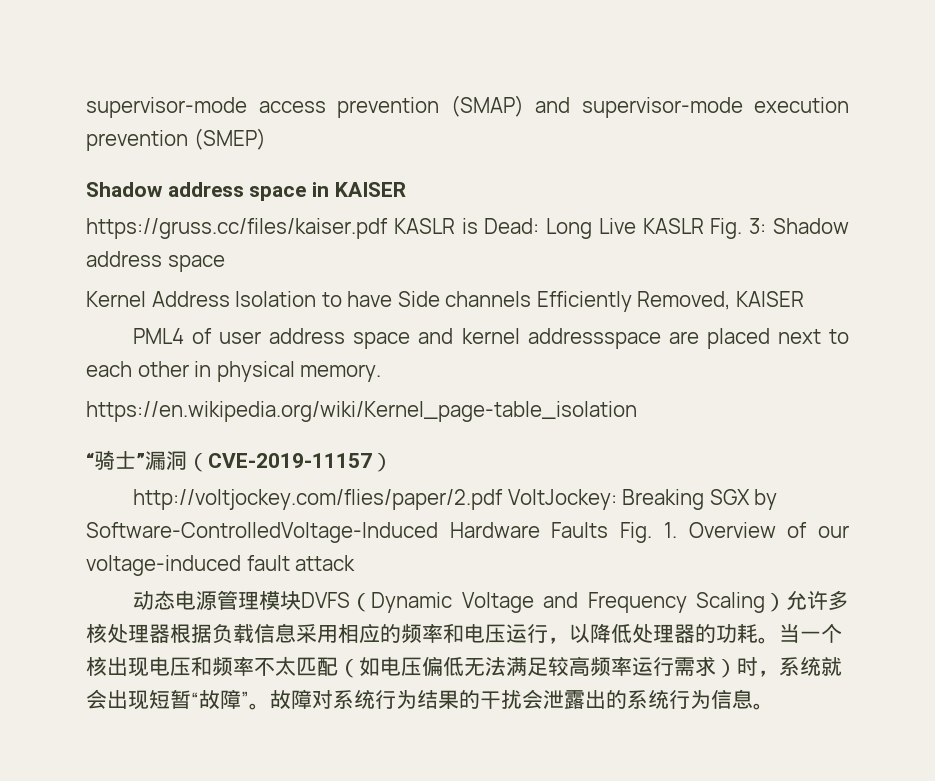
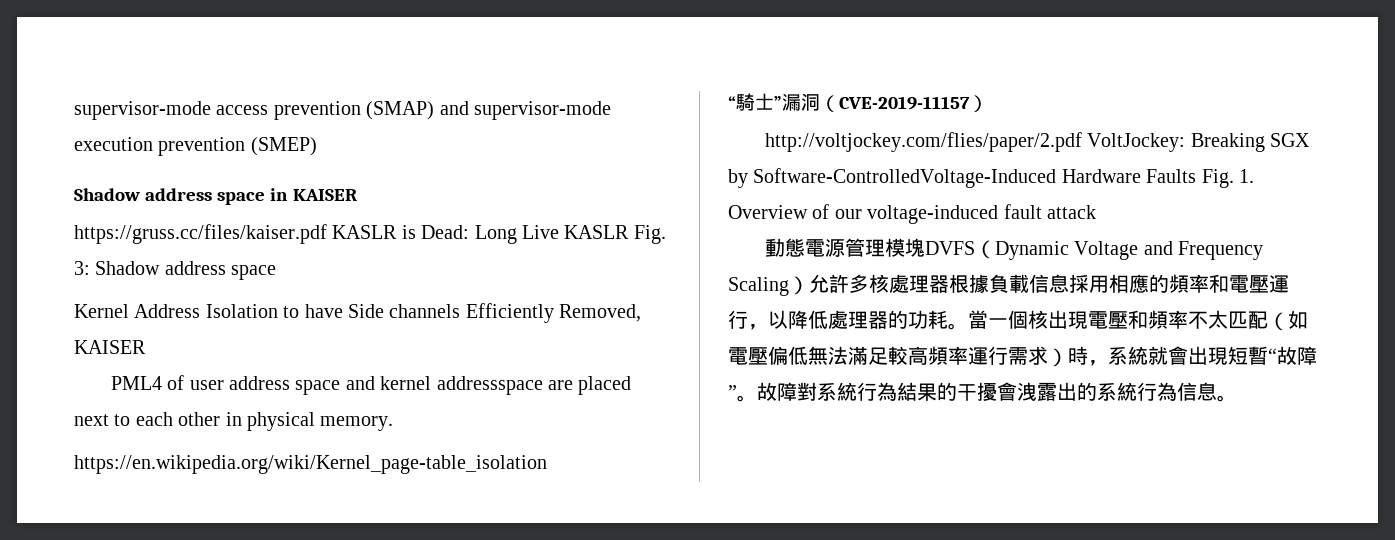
- “骑士”漏洞（CVE-2019-11157）
+ “騎士”漏洞（CVE-2019-11157）
- 动态电源管理模块DVFS（Dynamic Voltage and Frequency Scaling）允许多核处理器根据负载信息采用相应的频率和电压运行，以降低处理器的功耗。
+ 動態電源管理模塊DVFS（Dynamic Voltage and Frequency Scaling）允許多核處理器根據負載信息採用相應的頻率和電壓運行，以降低處理器的功耗。
- 当一个核出现电压和频率不太匹配（如电压偏低无法满足较高频率运行需求）时，系统就会出现短暂“故障”。
+ 當一個核出現電壓和頻率不太匹配（如電壓偏低無法滿足較高頻率運行需求）時，系統就會出現短暫“故障”。
- 故障对系统行为结果的干扰会泄露出的系统行为信息。
+ 故障對系統行為結果的干擾會洩露出的系統行為信息。

